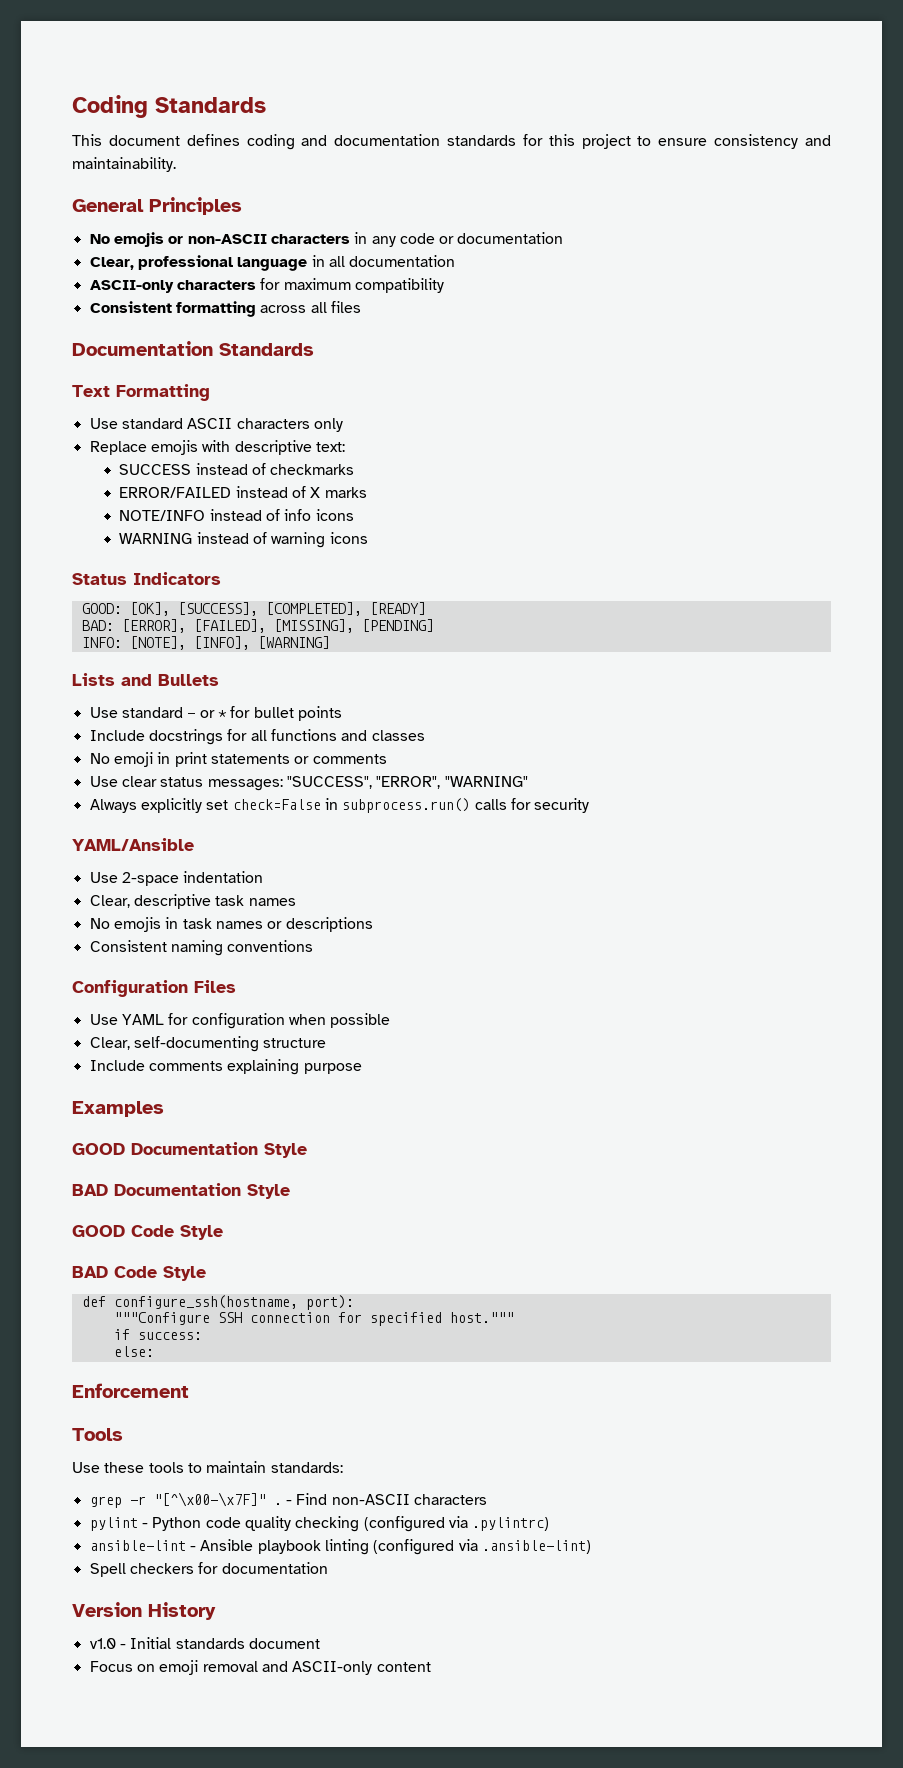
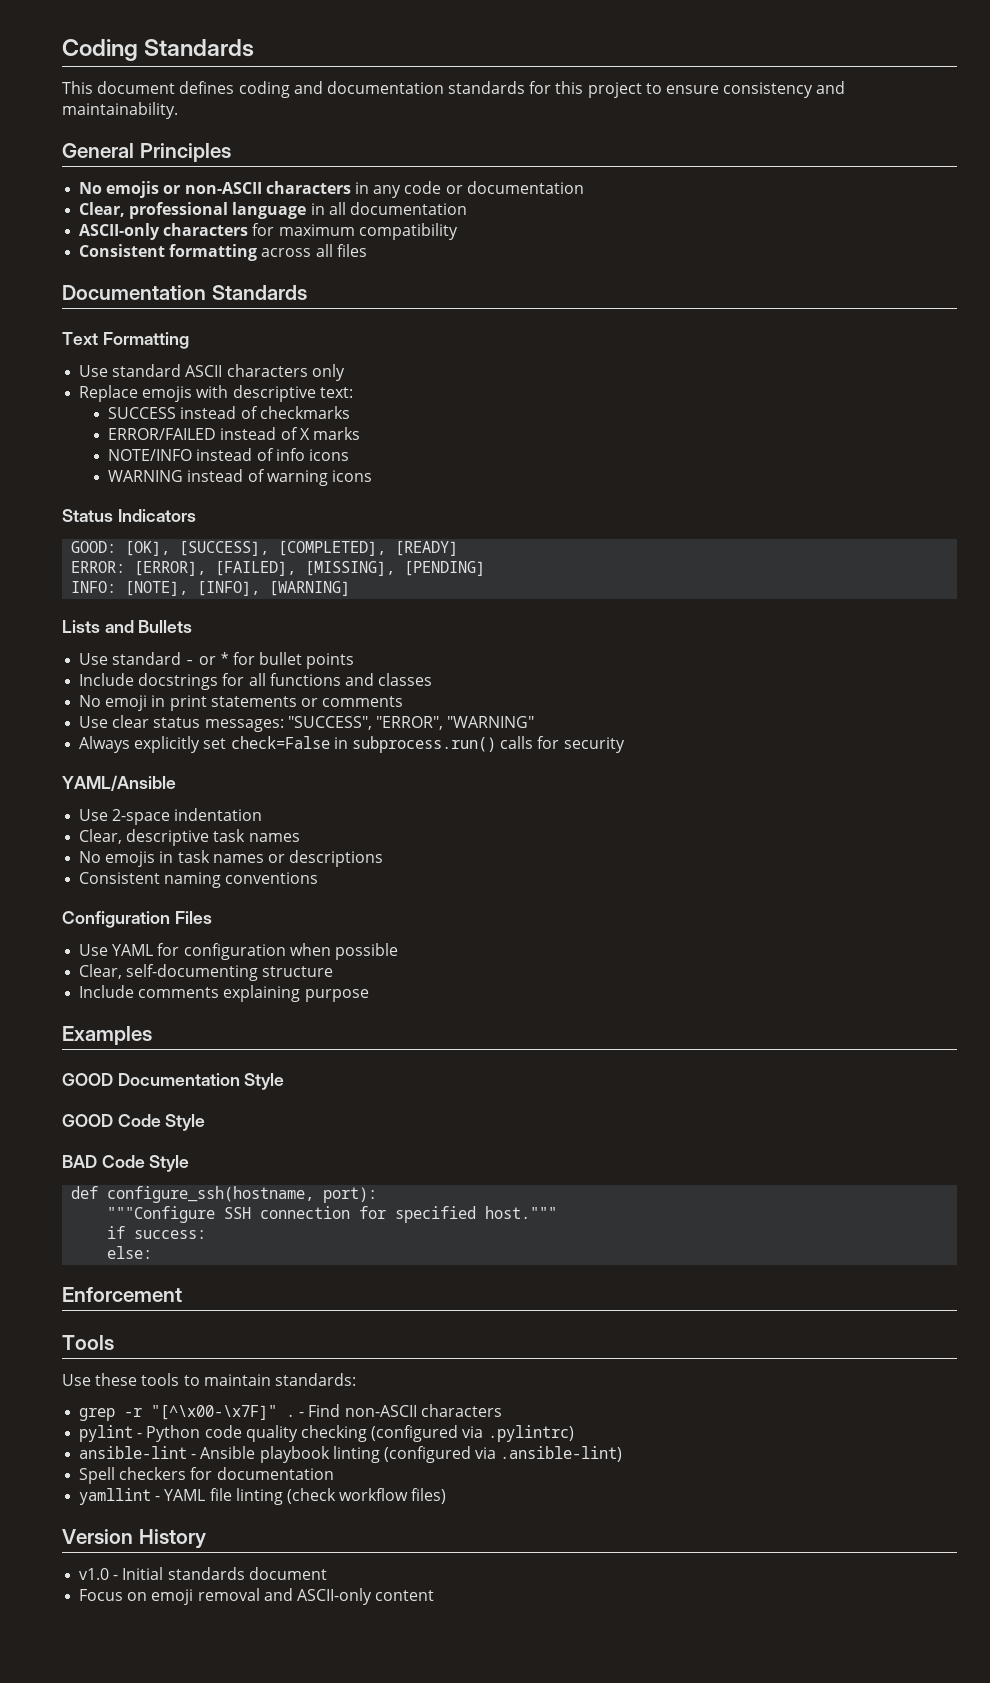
- BAD: [ERROR], [FAILED], [MISSING], [PENDING]
+ ERROR: [ERROR], [FAILED], [MISSING], [PENDING]
- BAD Documentation Style
+ yamllint - YAML file linting (check workflow files)

